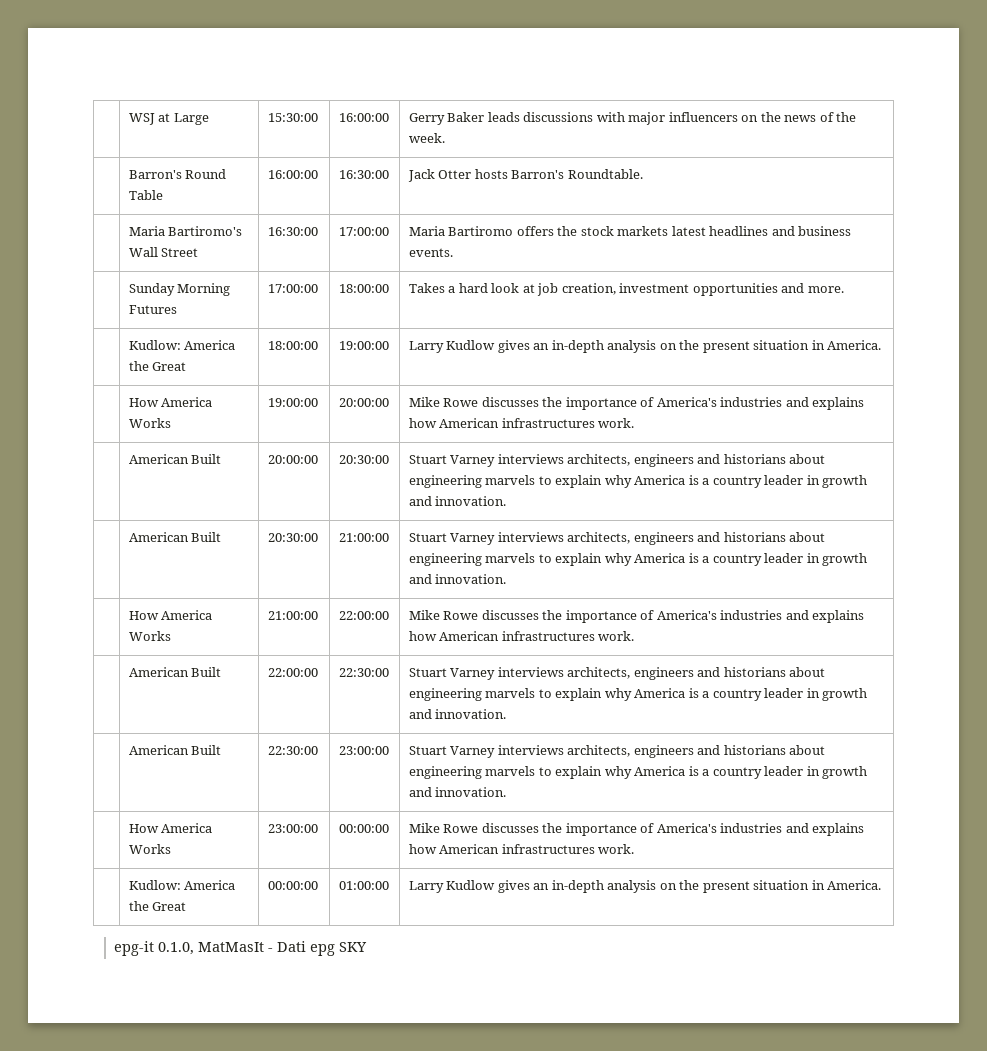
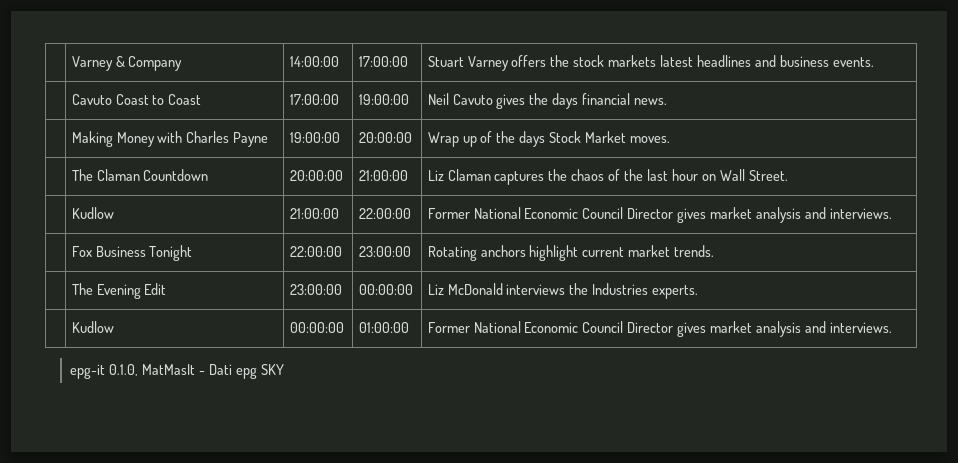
- | WSJ at Large | 15:30:00 | 16:00:00 | Gerry Baker leads discussions with major influencers on the news of the week.
- | Barron's Round Table | 16:00:00 | 16:30:00 | Jack Otter hosts Barron's Roundtable.
- | Maria Bartiromo's Wall Street | 16:30:00 | 17:00:00 | Maria Bartiromo offers the stock markets latest headlines and business events.
+ | Varney & Company | 14:00:00 | 17:00:00 | Stuart Varney offers the stock markets latest headlines and business events.
- | Sunday Morning Futures | 17:00:00 | 18:00:00 | Takes a hard look at job creation, investment opportunities and more.
- | Kudlow: America the Great | 18:00:00 | 19:00:00 | Larry Kudlow gives an in-depth analysis on the present situation in America.
- | How America Works | 19:00:00 | 20:00:00 | Mike Rowe discusses the importance of America's industries and explains how American infrastructures work.
- | American Built | 20:00:00 | 20:30:00 | Stuart Varney interviews architects, engineers and historians about engineering marvels to explain why America is a country leader in growth and innovation.
- | American Built | 20:30:00 | 21:00:00 | Stuart Varney interviews architects, engineers and historians about engineering marvels to explain why America is a country leader in growth and innovation.
- | How America Works | 21:00:00 | 22:00:00 | Mike Rowe discusses the importance of America's industries and explains how American infrastructures work.
- | American Built | 22:00:00 | 22:30:00 | Stuart Varney interviews architects, engineers and historians about engineering marvels to explain why America is a country leader in growth and innovation.
- | American Built | 22:30:00 | 23:00:00 | Stuart Varney interviews architects, engineers and historians about engineering marvels to explain why America is a country leader in growth and innovation.
- | How America Works | 23:00:00 | 00:00:00 | Mike Rowe discusses the importance of America's industries and explains how American infrastructures work.
- | Kudlow: America the Great | 00:00:00 | 01:00:00 | Larry Kudlow gives an in-depth analysis on the present situation in America.
+ | Cavuto Coast to Coast | 17:00:00 | 19:00:00 | Neil Cavuto gives the days financial news.
+ | Making Money with Charles Payne | 19:00:00 | 20:00:00 | Wrap up of the days Stock Market moves.
+ | The Claman Countdown | 20:00:00 | 21:00:00 | Liz Claman captures the chaos of the last hour on Wall Street.
+ | Kudlow | 21:00:00 | 22:00:00 | Former National Economic Council Director gives market analysis and interviews.
+ | Fox Business Tonight | 22:00:00 | 23:00:00 | Rotating anchors highlight current market trends.
+ | The Evening Edit | 23:00:00 | 00:00:00 | Liz McDonald interviews the Industries experts.
+ | Kudlow | 00:00:00 | 01:00:00 | Former National Economic Council Director gives market analysis and interviews.

